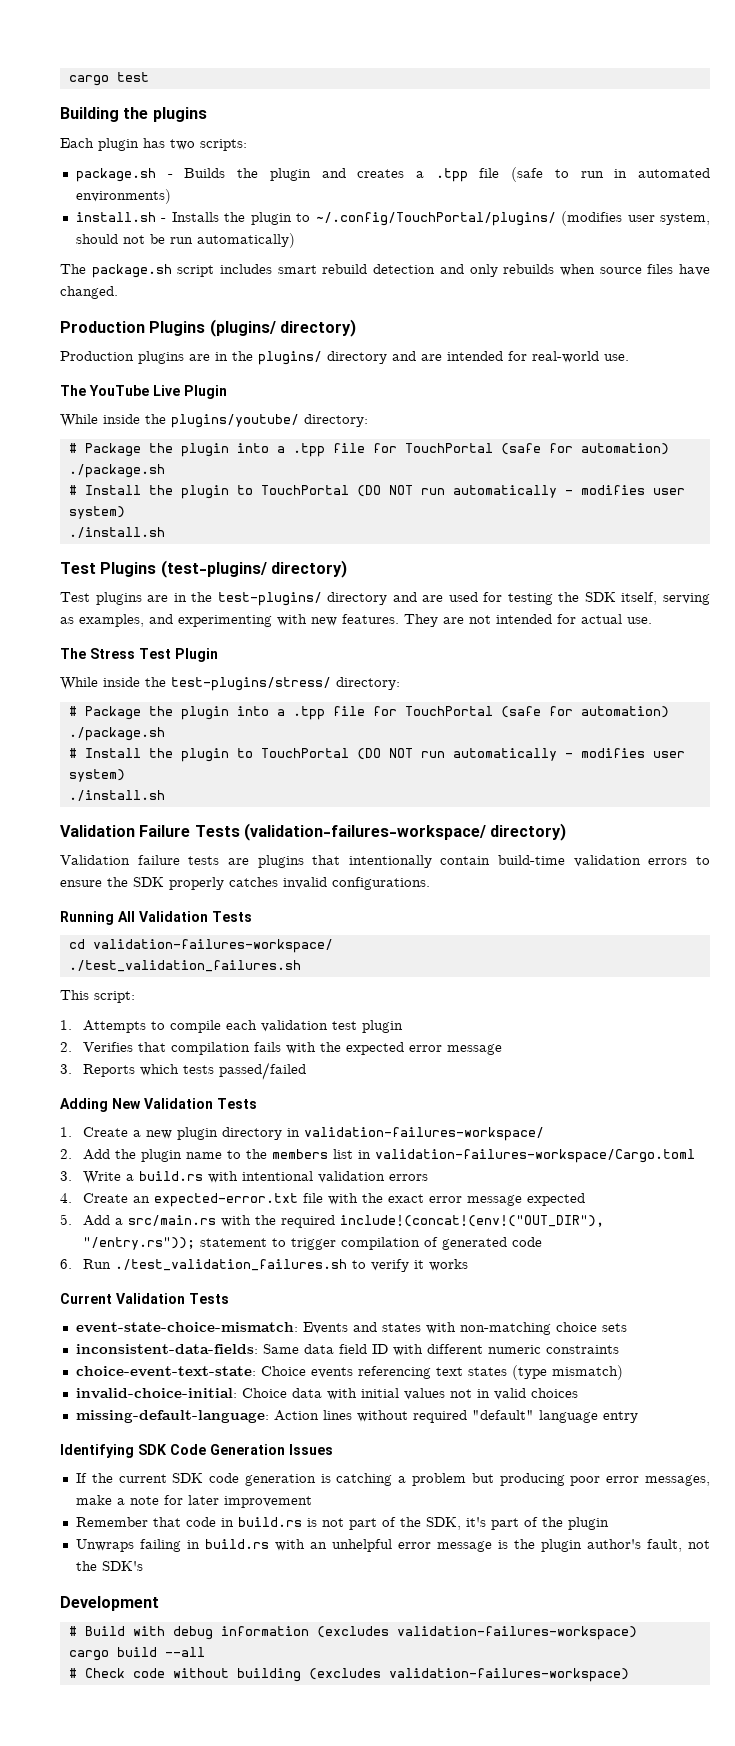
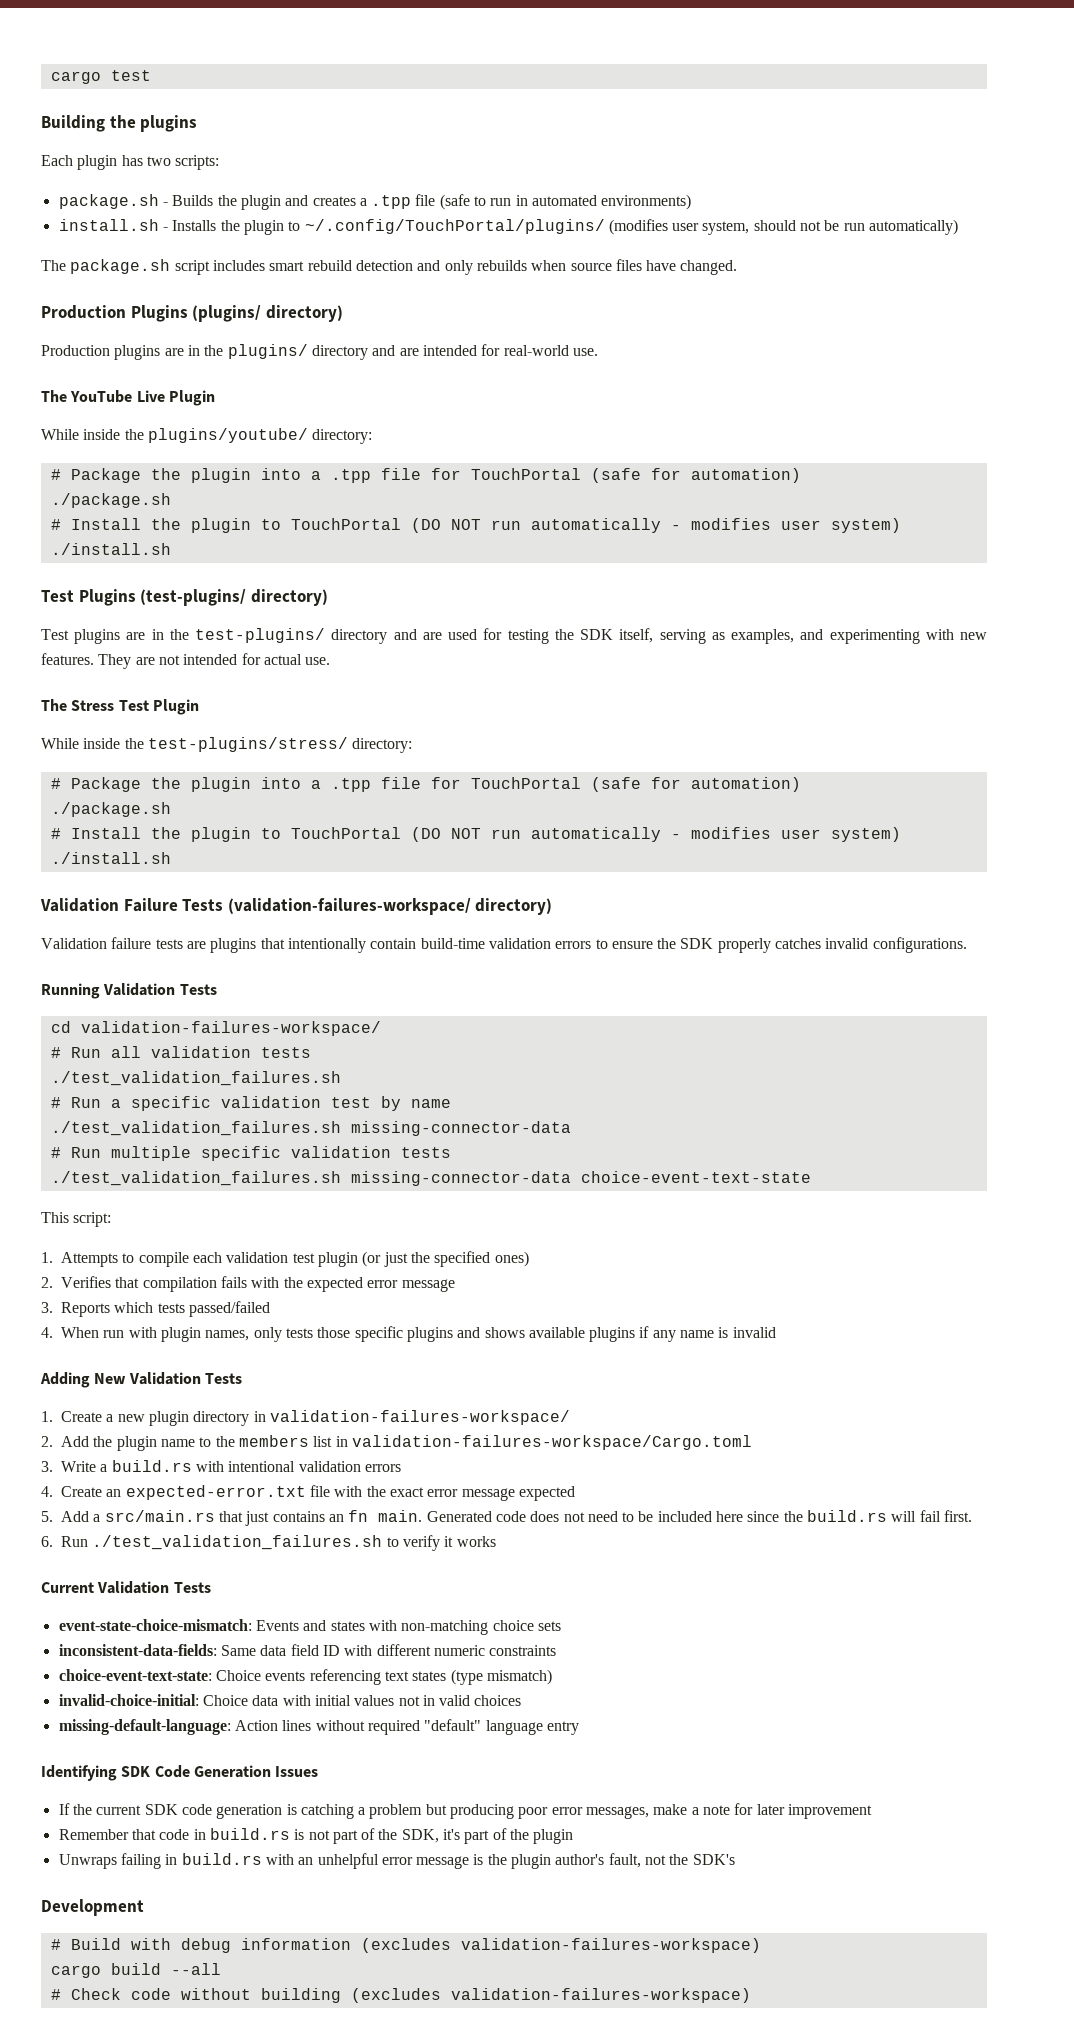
- Running All Validation Tests
+ Running Validation Tests
  cd validation-failures-workspace/
+ # Run all validation tests
  ./test_validation_failures.sh
+ # Run a specific validation test by name
+ ./test_validation_failures.sh missing-connector-data
+ # Run multiple specific validation tests
+ ./test_validation_failures.sh missing-connector-data choice-event-text-state
- 1. Attempts to compile each validation test plugin
+ 1. Attempts to compile each validation test plugin (or just the specified ones)
+ 4. When run with plugin names, only tests those specific plugins and shows available plugins if any name is invalid
- 5. Add a src/main.rs with the required include!(concat!(env!("OUT_DIR"), "/entry.rs")); statement to trigger compilation of generated code
+ 5. Add a src/main.rs that just contains an fn main. Generated code does not need to be included here since the build.rs will fail first.

